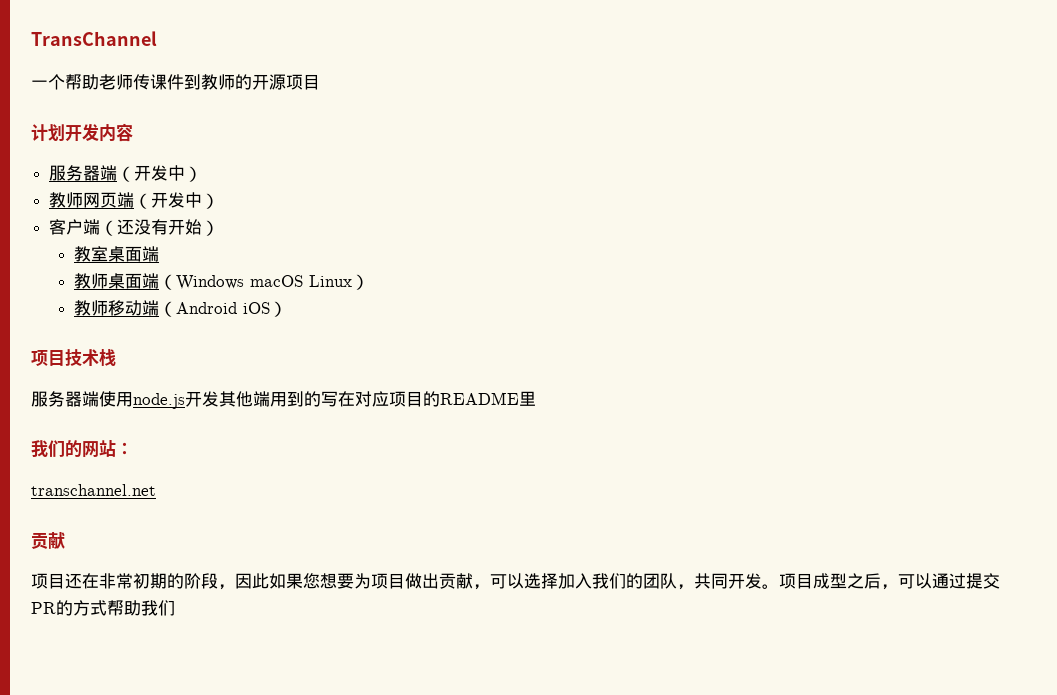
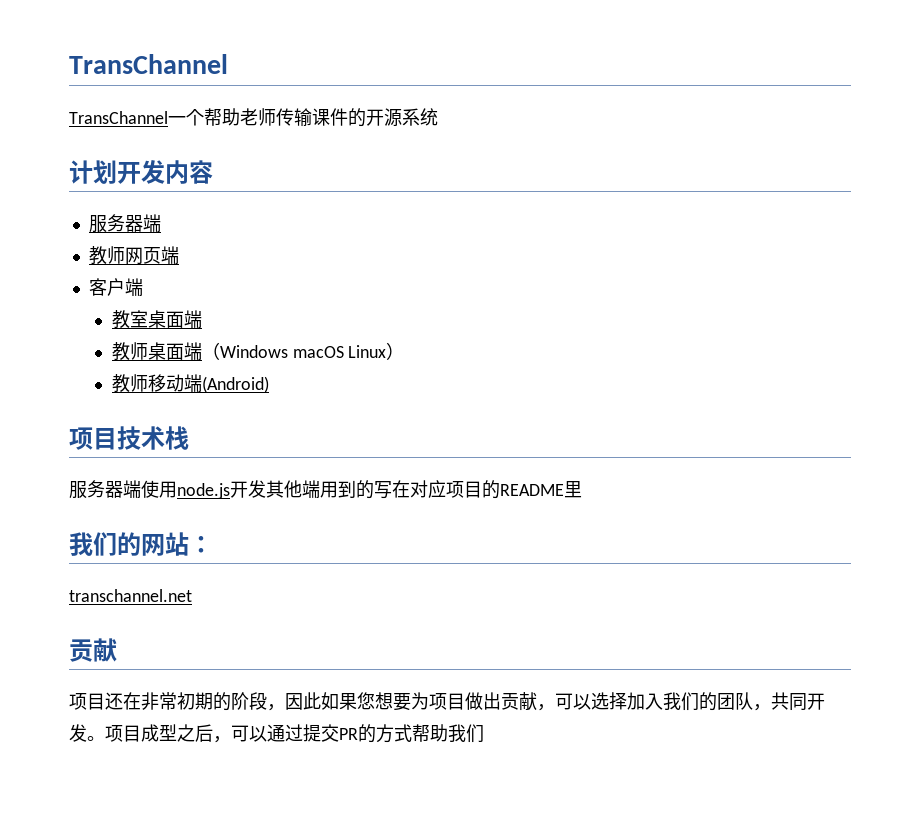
- 一个帮助老师传课件到教师的开源项目
+ TransChannel一个帮助老师传输课件的开源系统
  计划开发内容
- 服务器端（开发中）
+ 服务器端
- 教师网页端（开发中）
+ 教师网页端
- 客户端（还没有开始）
+ 客户端
- 教师移动端（Android iOS）
+ 教师移动端(Android)

